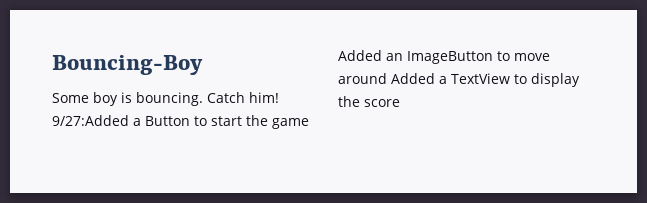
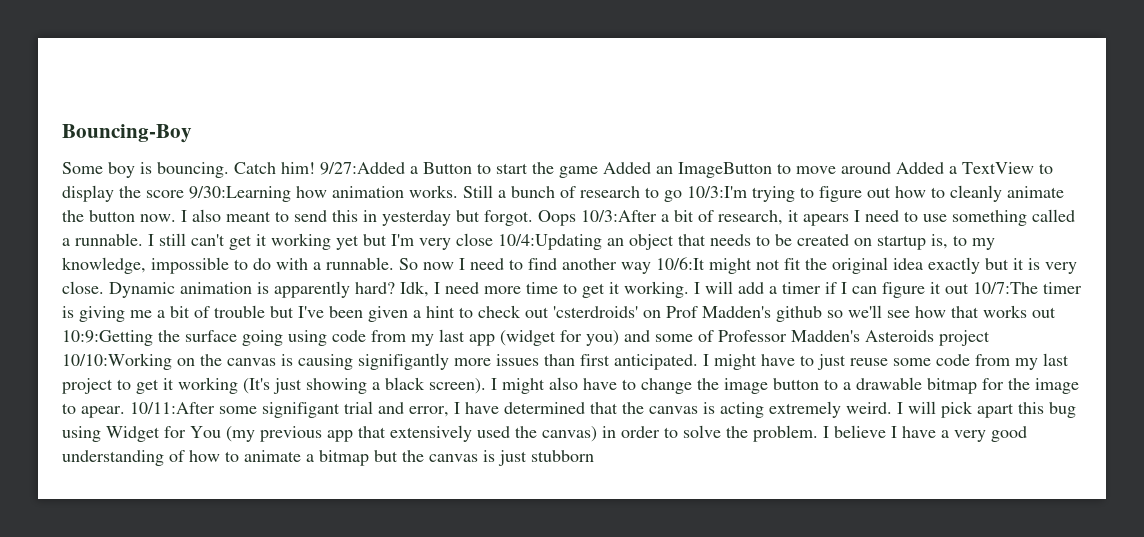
- 9/27:Added a Button to start the game Added an ImageButton to move around Added a TextView to display the score
+ 9/27:Added a Button to start the game Added an ImageButton to move around Added a TextView to display the score 9/30:Learning how animation works. Still a bunch of research to go 10/3:I'm trying to figure out how to cleanly animate the button now. I also meant to send this in yesterday but forgot. Oops 10/3:After a bit of research, it apears I need to use something called a runnable. I still can't get it working yet but I'm very close 10/4:Updating an object that needs to be created on startup is, to my knowledge, impossible to do with a runnable. So now I need to find another way 10/6:It might not fit the original idea exactly but it is very close. Dynamic animation is apparently hard? Idk, I need more time to get it working. I will add a timer if I can figure it out 10/7:The timer is giving me a bit of trouble but I've been given a hint to check out 'csterdroids' on Prof Madden's github so we'll see how that works out 10:9:Getting the surface going using code from my last app (widget for you) and some of Professor Madden's Asteroids project 10/10:Working on the canvas is causing signifigantly more issues than first anticipated. I might have to just reuse some code from my last project to get it working (It's just showing a black screen). I might also have to change the image button to a drawable bitmap for the image to apear. 10/11:After some signifigant trial and error, I have determined that the canvas is acting extremely weird. I will pick apart this bug using Widget for You (my previous app that extensively used the canvas) in order to solve the problem. I believe I have a very good understanding of how to animate a bitmap but the canvas is just stubborn

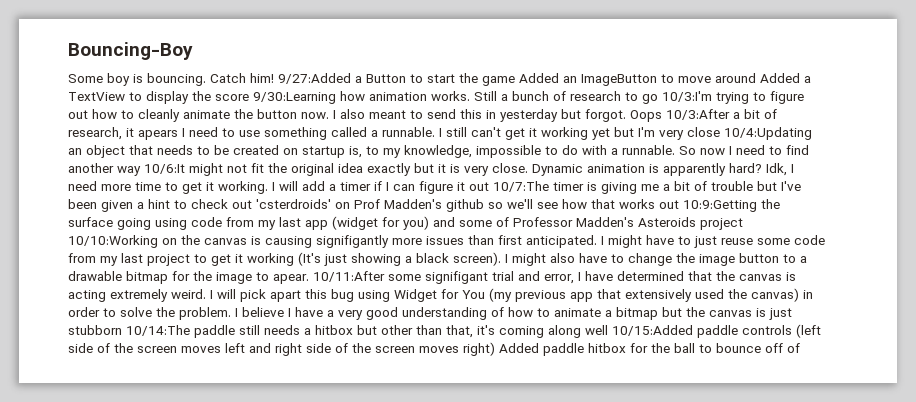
- I believe I have a very good understanding of how to animate a bitmap but the canvas is just stubborn
+ I believe I have a very good understanding of how to animate a bitmap but the canvas is just stubborn 10/14:The paddle still needs a hitbox but other than that, it's coming along well 10/15:Added paddle controls (left side of the screen moves left and right side of the screen moves right) Added paddle hitbox for the ball to bounce off of

